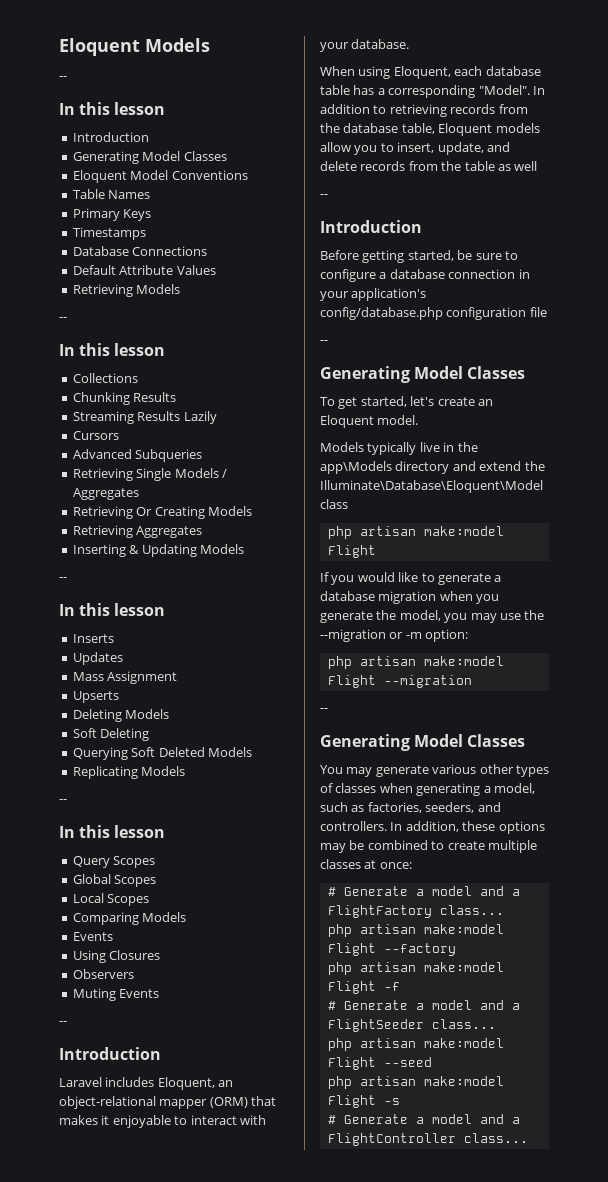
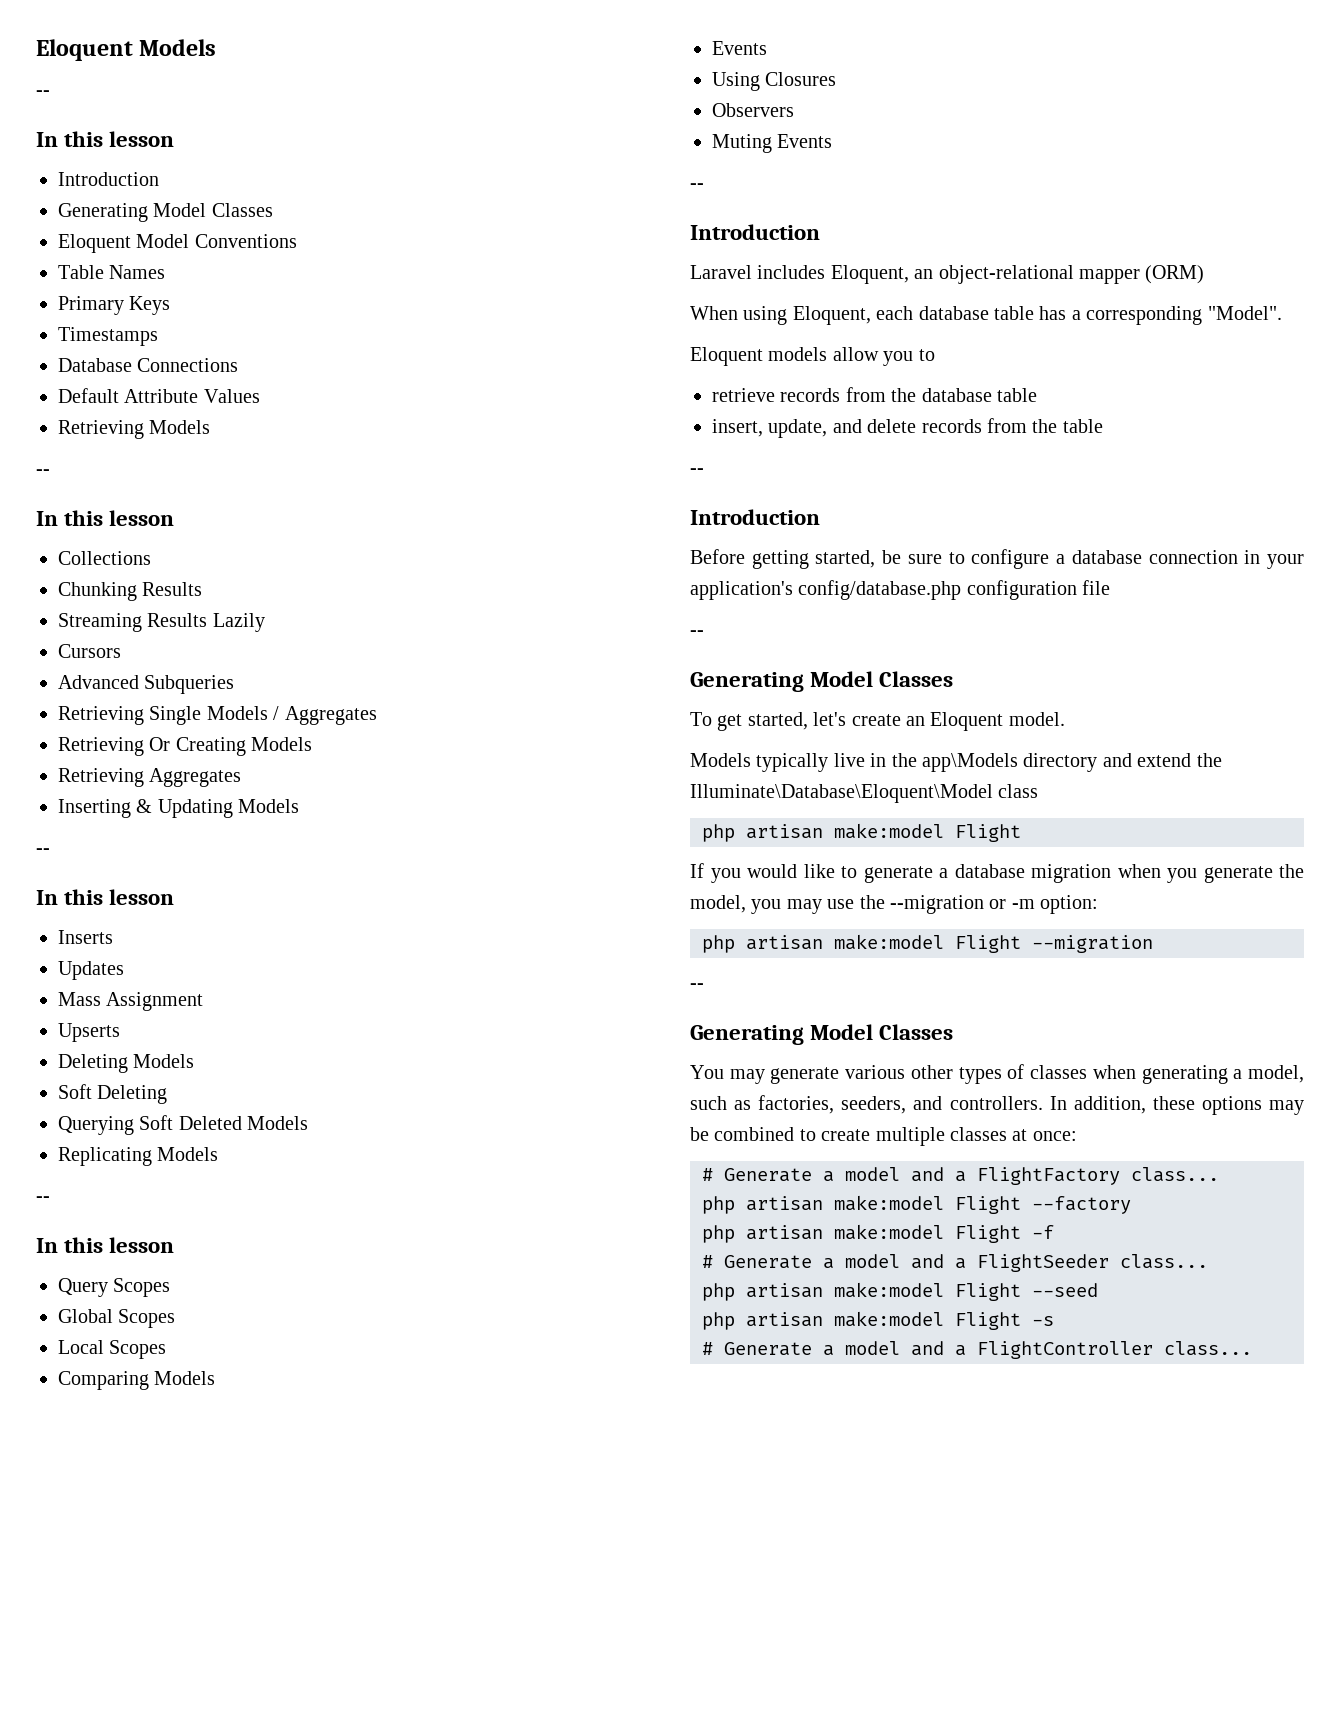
- Laravel includes Eloquent, an object-relational mapper (ORM) that makes it enjoyable to interact with your database.
+ Laravel includes Eloquent, an object-relational mapper (ORM)
- When using Eloquent, each database table has a corresponding "Model". In addition to retrieving records from the database table, Eloquent models allow you to insert, update, and delete records from the table as well
+ When using Eloquent, each database table has a corresponding "Model".
+ Eloquent models allow you to
+ retrieve records from the database table
+ insert, update, and delete records from the table

